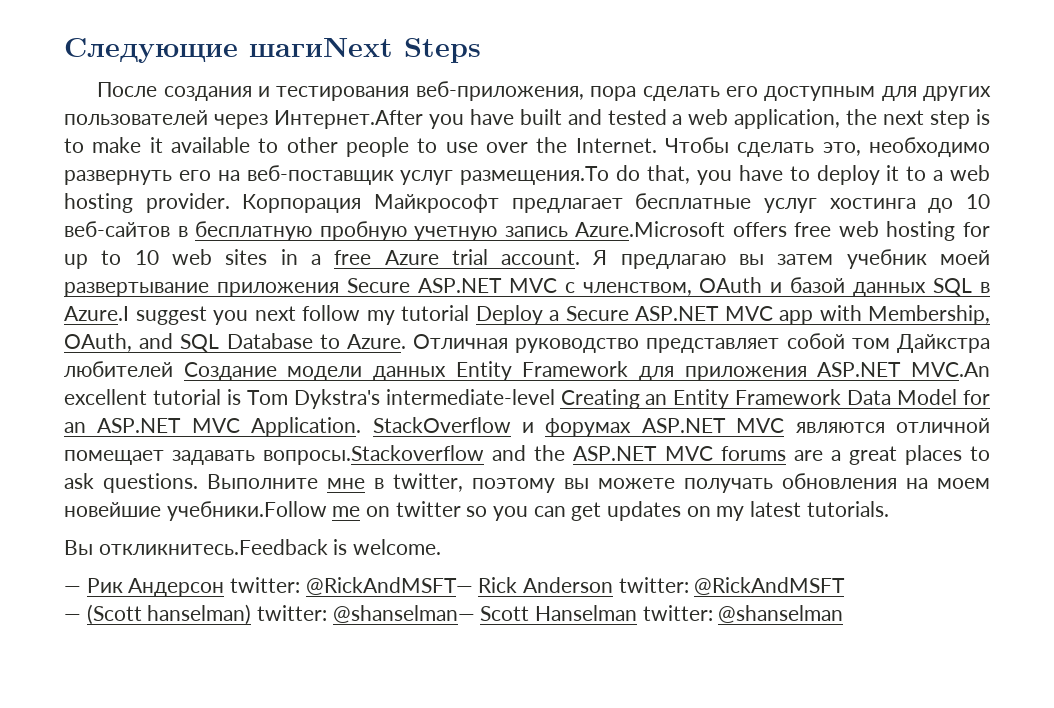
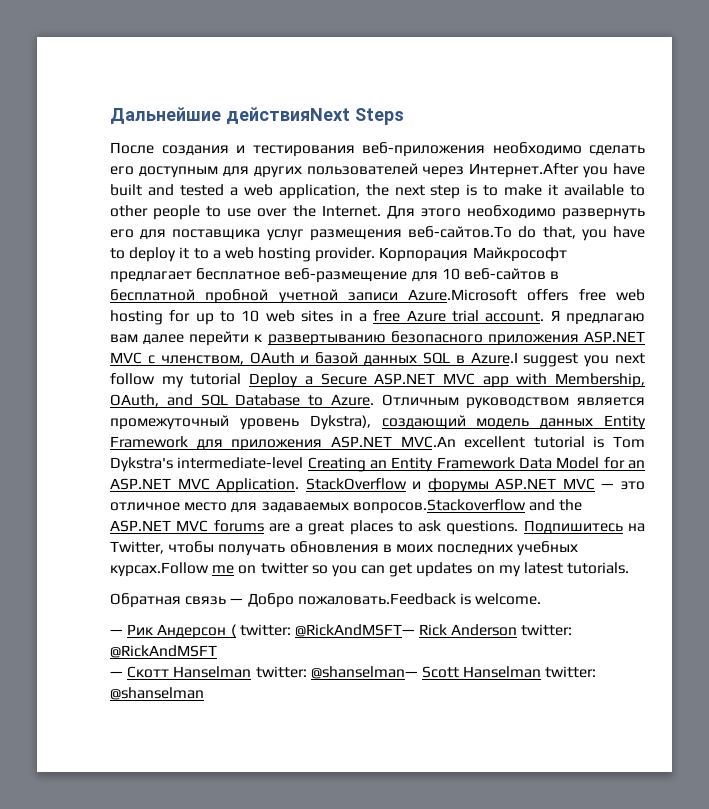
- Следующие шагиNext Steps
+ Дальнейшие действияNext Steps
- После создания и тестирования веб-приложения, пора сделать его доступным для других пользователей через Интернет.After you have built and tested a web application, the next step is to make it available to other people to use over the Internet.
+ После создания и тестирования веб-приложения необходимо сделать его доступным для других пользователей через Интернет.After you have built and tested a web application, the next step is to make it available to other people to use over the Internet.
- Чтобы сделать это, необходимо развернуть его на веб-поставщик услуг размещения.To do that, you have to deploy it to a web hosting provider.
+ Для этого необходимо развернуть его для поставщика услуг размещения веб-сайтов.To do that, you have to deploy it to a web hosting provider.
- Корпорация Майкрософт предлагает бесплатные услуг хостинга до 10 веб-сайтов в бесплатную пробную учетную запись Azure.Microsoft offers free web hosting for up to 10 web sites in a free Azure trial account.
+ Корпорация Майкрософт предлагает бесплатное веб-размещение для 10 веб-сайтов в бесплатной пробной учетной записи Azure.Microsoft offers free web hosting for up to 10 web sites in a free Azure trial account.
- Я предлагаю вы затем учебник моей развертывание приложения Secure ASP.NET MVC с членством, OAuth и базой данных SQL в Azure.I suggest you next follow my tutorial Deploy a Secure ASP.NET MVC app with Membership, OAuth, and SQL Database to Azure.
+ Я предлагаю вам далее перейти к развертыванию безопасного приложения ASP.NET MVC с членством, OAuth и базой данных SQL в Azure.I suggest you next follow my tutorial Deploy a Secure ASP.NET MVC app with Membership, OAuth, and SQL Database to Azure.
- Отличная руководство представляет собой том Дайкстра любителей Создание модели данных Entity Framework для приложения ASP.NET MVC.An excellent tutorial is Tom Dykstra's intermediate-level Creating an Entity Framework Data Model for an ASP.NET MVC Application.
+ Отличным руководством является промежуточный уровень Dykstra), создающий модель данных Entity Framework для приложения ASP.NET MVC.An excellent tutorial is Tom Dykstra's intermediate-level Creating an Entity Framework Data Model for an ASP.NET MVC Application.
- StackOverflow и форумах ASP.NET MVC являются отличной помещает задавать вопросы.Stackoverflow and the ASP.NET MVC forums are a great places to ask questions.
+ StackOverflow и форумы ASP.NET MVC — это отличное место для задаваемых вопросов.Stackoverflow and the ASP.NET MVC forums are a great places to ask questions.
- Выполните мне в twitter, поэтому вы можете получать обновления на моем новейшие учебники.Follow me on twitter so you can get updates on my latest tutorials.
+ Подпишитесь на Twitter, чтобы получать обновления в моих последних учебных курсах.Follow me on twitter so you can get updates on my latest tutorials.
- Вы откликнитесь.Feedback is welcome.
+ Обратная связь — Добро пожаловать.Feedback is welcome.
- — Рик Андерсон twitter: @RickAndMSFT— Rick Anderson twitter: @RickAndMSFT
+ — Рик Андерсон ( twitter: @RickAndMSFT— Rick Anderson twitter: @RickAndMSFT
- — (Scott hanselman) twitter: @shanselman— Scott Hanselman twitter: @shanselman
+ — Скотт Hanselman twitter: @shanselman— Scott Hanselman twitter: @shanselman

